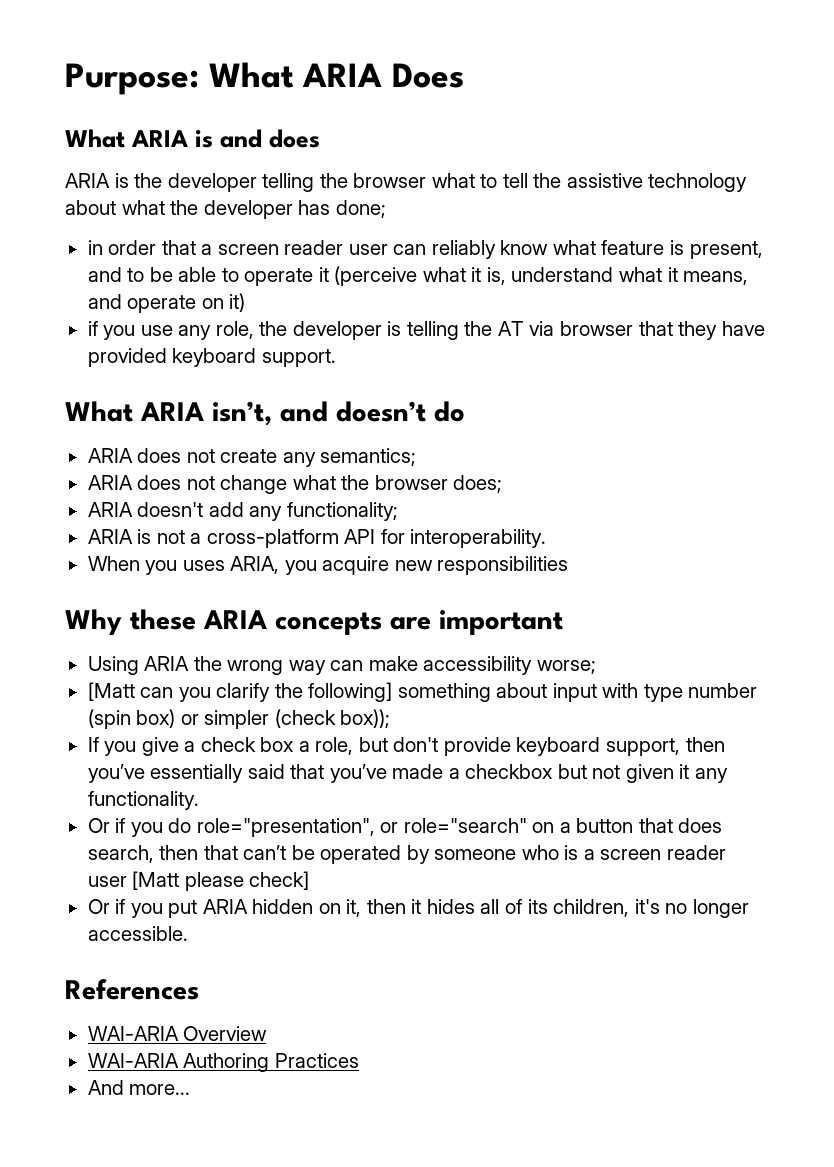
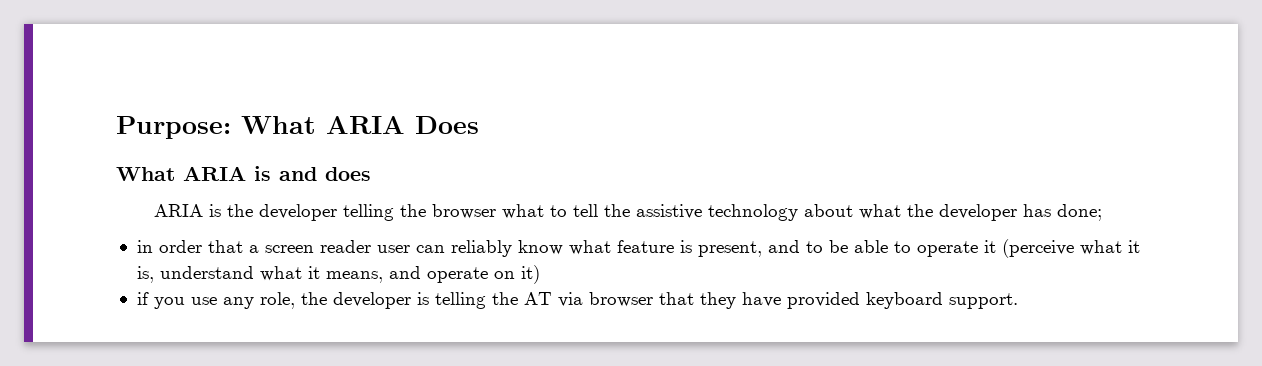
- What ARIA isn’t, and doesn’t do
- ARIA does not create any semantics;
- ARIA does not change what the browser does;
- ARIA doesn't add any functionality;
- ARIA is not a cross-platform API for interoperability.
- When you uses ARIA, you acquire new responsibilities
- Why these ARIA concepts are important
- Using ARIA the wrong way can make accessibility worse;
- [Matt can you clarify the following] something about input with type number (spin box) or simpler (check box));
- If you give a check box a role, but don't provide keyboard support, then you’ve essentially said that you’ve made a checkbox but not given it any functionality.
- Or if you do role="presentation", or role="search" on a button that does search, then that can’t be operated by someone who is a screen reader user [Matt please check]
- Or if you put ARIA hidden on it, then it hides all of its children, it's no longer accessible.
- References
- WAI-ARIA Overview
- WAI-ARIA Authoring Practices
- And more...

